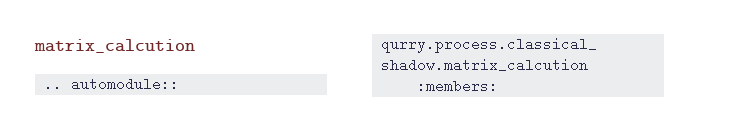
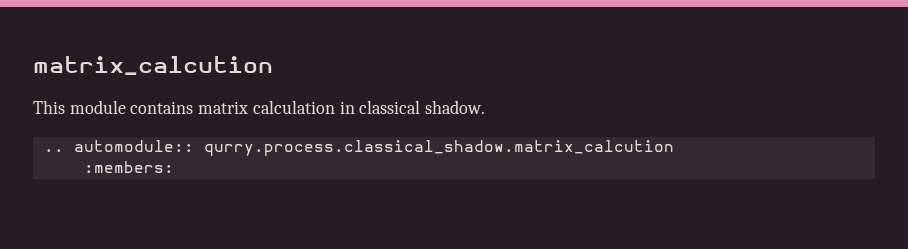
+ This module contains matrix calculation in classical shadow.

